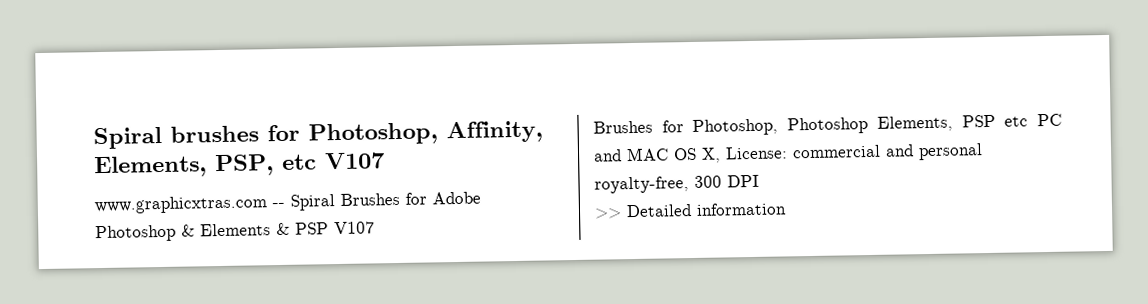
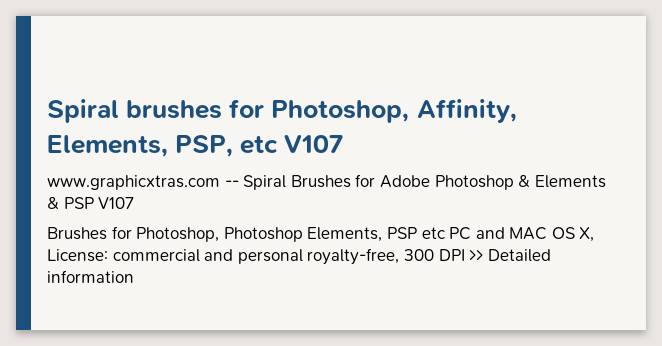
- Brushes for Photoshop, Photoshop Elements, PSP etc PC and MAC OS X, License: commercial and personal royalty-free, 300 DPI
- >> Detailed information
+ Brushes for Photoshop, Photoshop Elements, PSP etc PC and MAC OS X, License: commercial and personal royalty-free, 300 DPI >> Detailed information

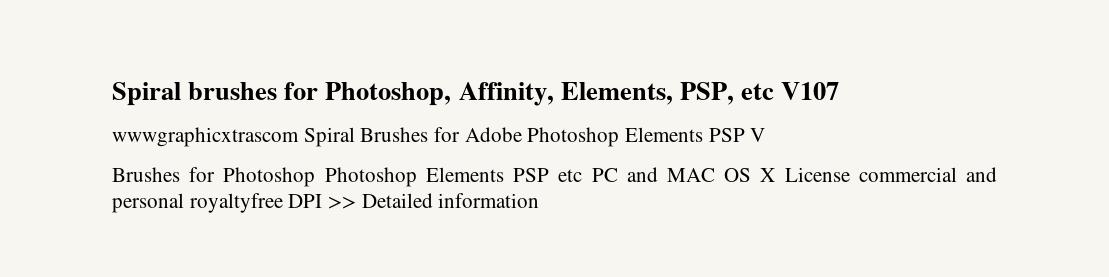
- www.graphicxtras.com -- Spiral Brushes for Adobe Photoshop & Elements & PSP V107
- Brushes for Photoshop, Photoshop Elements, PSP etc PC and MAC OS X, License: commercial and personal royalty-free, 300 DPI >> Detailed information
+ wwwgraphicxtrascom Spiral Brushes for Adobe Photoshop Elements PSP V
+ Brushes for Photoshop Photoshop Elements PSP etc PC and MAC OS X License commercial and personal royaltyfree DPI >> Detailed information

